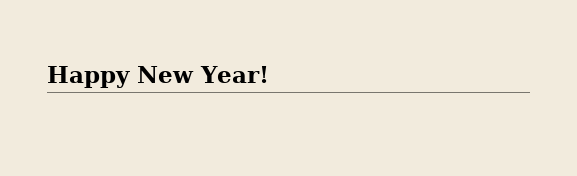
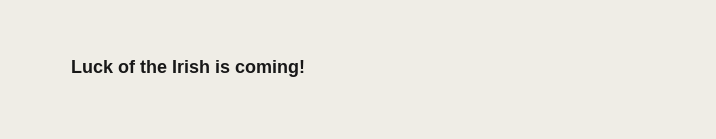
- Happy New Year!
+ Luck of the Irish is coming!

